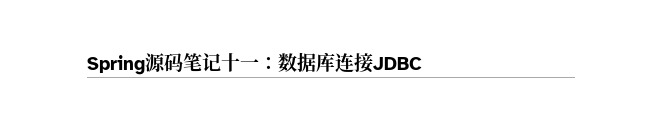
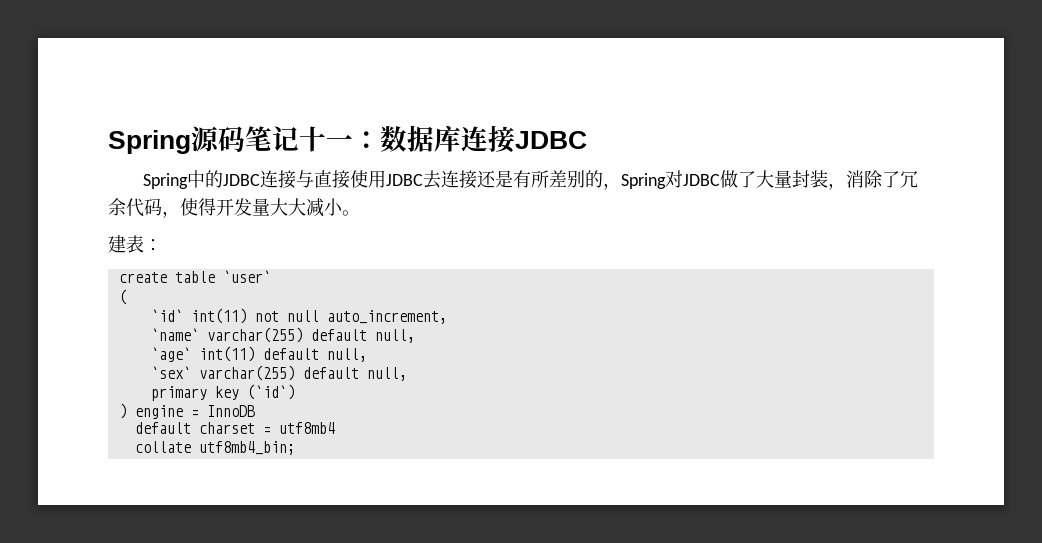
+ Spring中的JDBC连接与直接使用JDBC去连接还是有所差别的，Spring对JDBC做了大量封装，消除了冗余代码，使得开发量大大减小。
+ 建表：
+ create table `user`
+ (
+ `id` int(11) not null auto_increment,
+ `name` varchar(255) default null,
+ `age` int(11) default null,
+ `sex` varchar(255) default null,
+ primary key (`id`)
+ ) engine = InnoDB
+ default charset = utf8mb4
+ collate utf8mb4_bin;

